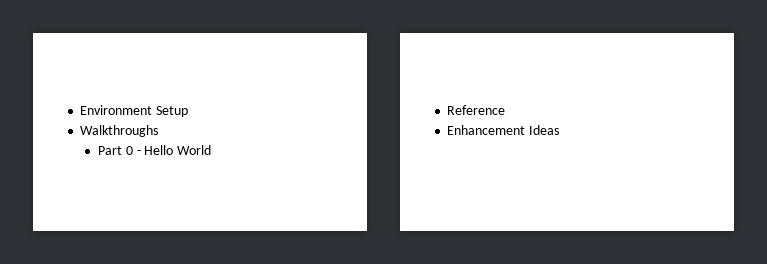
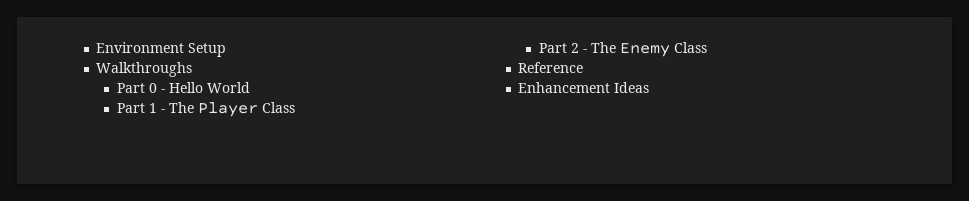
+ Part 1 - The Player Class
+ Part 2 - The Enemy Class

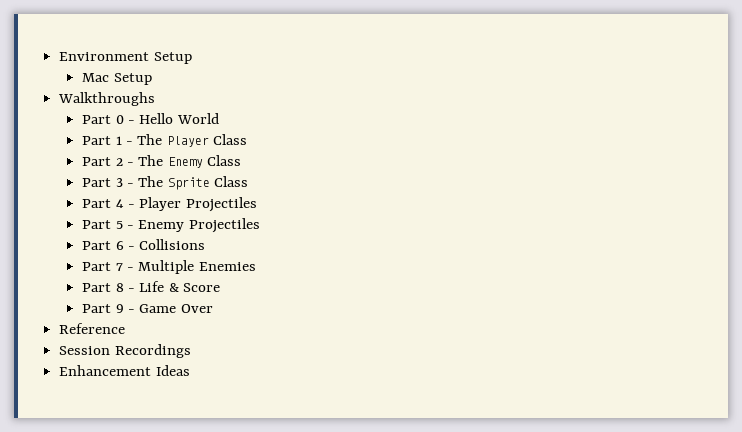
+ Mac Setup
+ Part 3 - The Sprite Class
+ Part 4 - Player Projectiles
+ Part 5 - Enemy Projectiles
+ Part 6 - Collisions
+ Part 7 - Multiple Enemies
+ Part 8 - Life & Score
+ Part 9 - Game Over
+ Session Recordings

